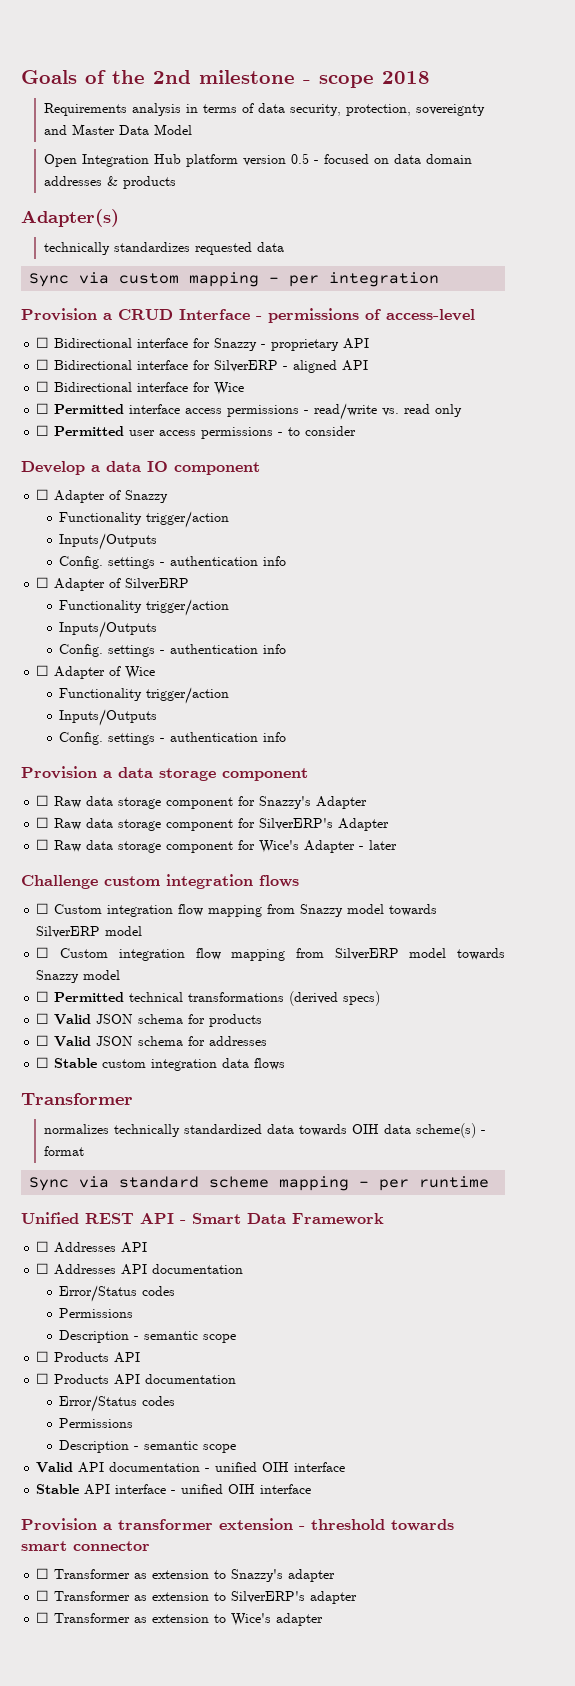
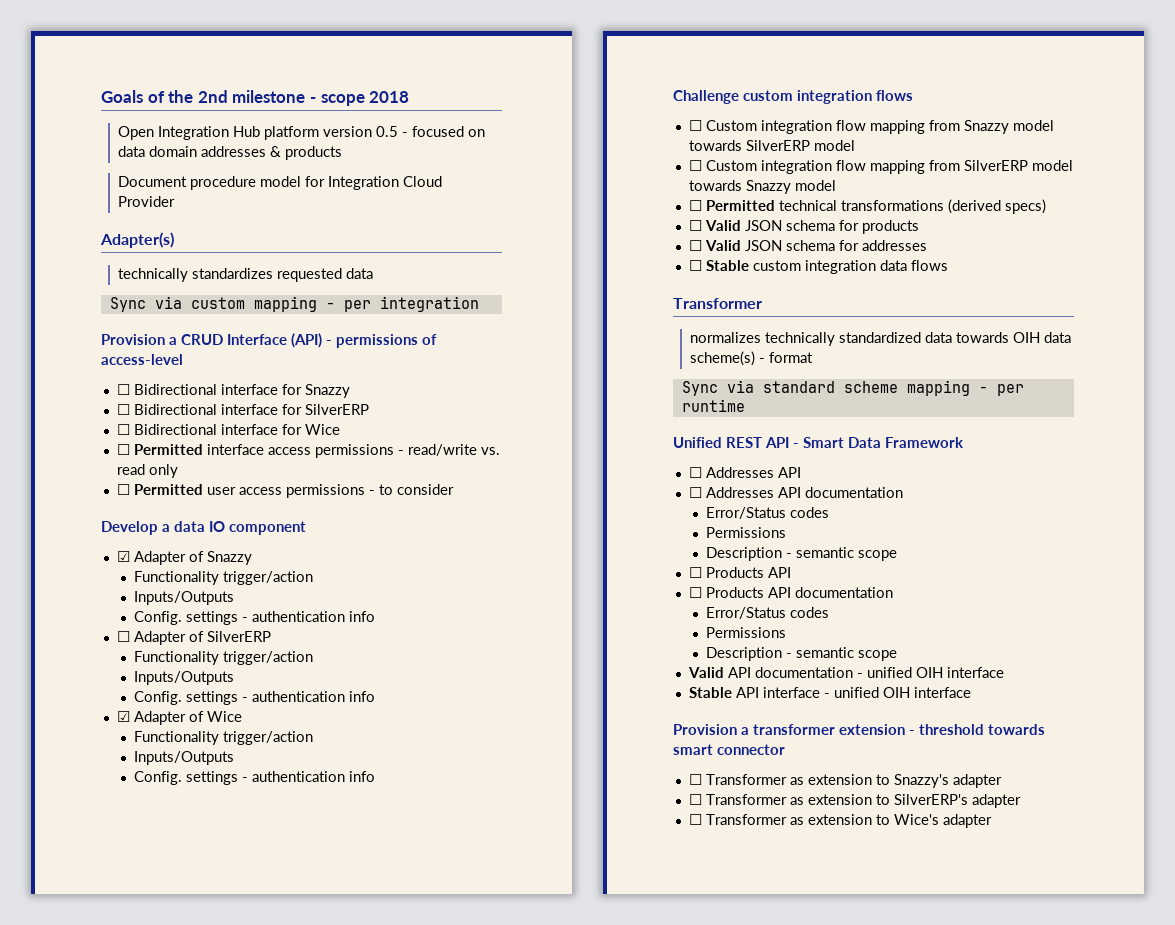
- Requirements analysis in terms of data security, protection, sovereignty and Master Data Model
+ Document procedure model for Integration Cloud Provider
- Provision a CRUD Interface - permissions of access-level
+ Provision a CRUD Interface (API) - permissions of access-level
- ☐ Bidirectional interface for Snazzy - proprietary API
+ ☐ Bidirectional interface for Snazzy
- ☐ Bidirectional interface for SilverERP - aligned API
+ ☐ Bidirectional interface for SilverERP
- ☐ Adapter of Snazzy
+ ☑ Adapter of Snazzy
- ☐ Adapter of Wice
+ ☑ Adapter of Wice
- Provision a data storage component
- ☐ Raw data storage component for Snazzy's Adapter
- ☐ Raw data storage component for SilverERP's Adapter
- ☐ Raw data storage component for Wice's Adapter - later

